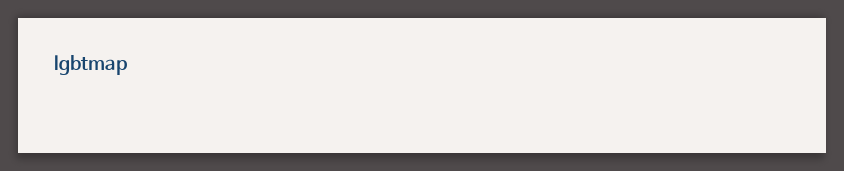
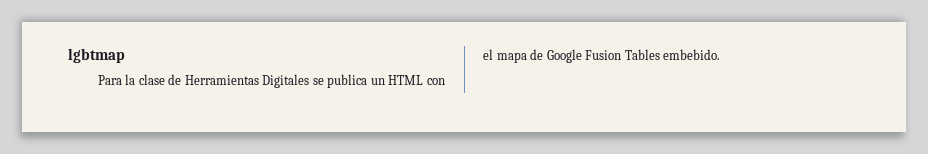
+ Para la clase de Herramientas Digitales se publica un HTML con el mapa de Google Fusion Tables embebido.

